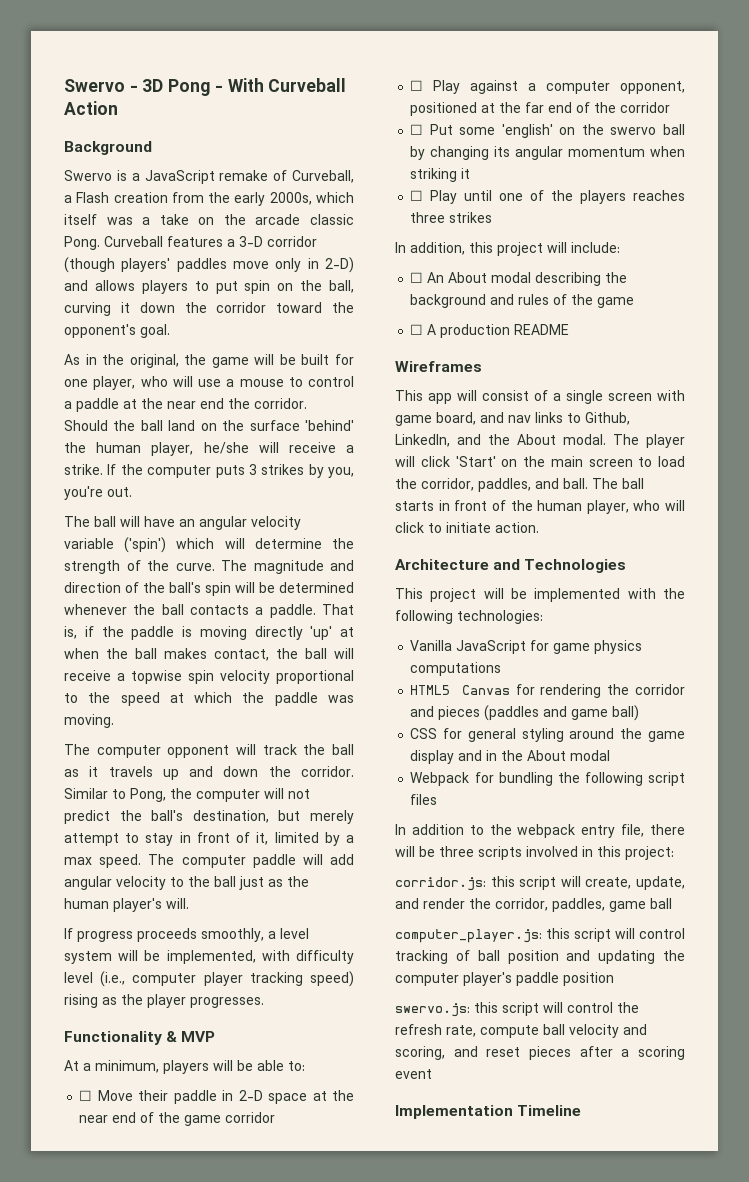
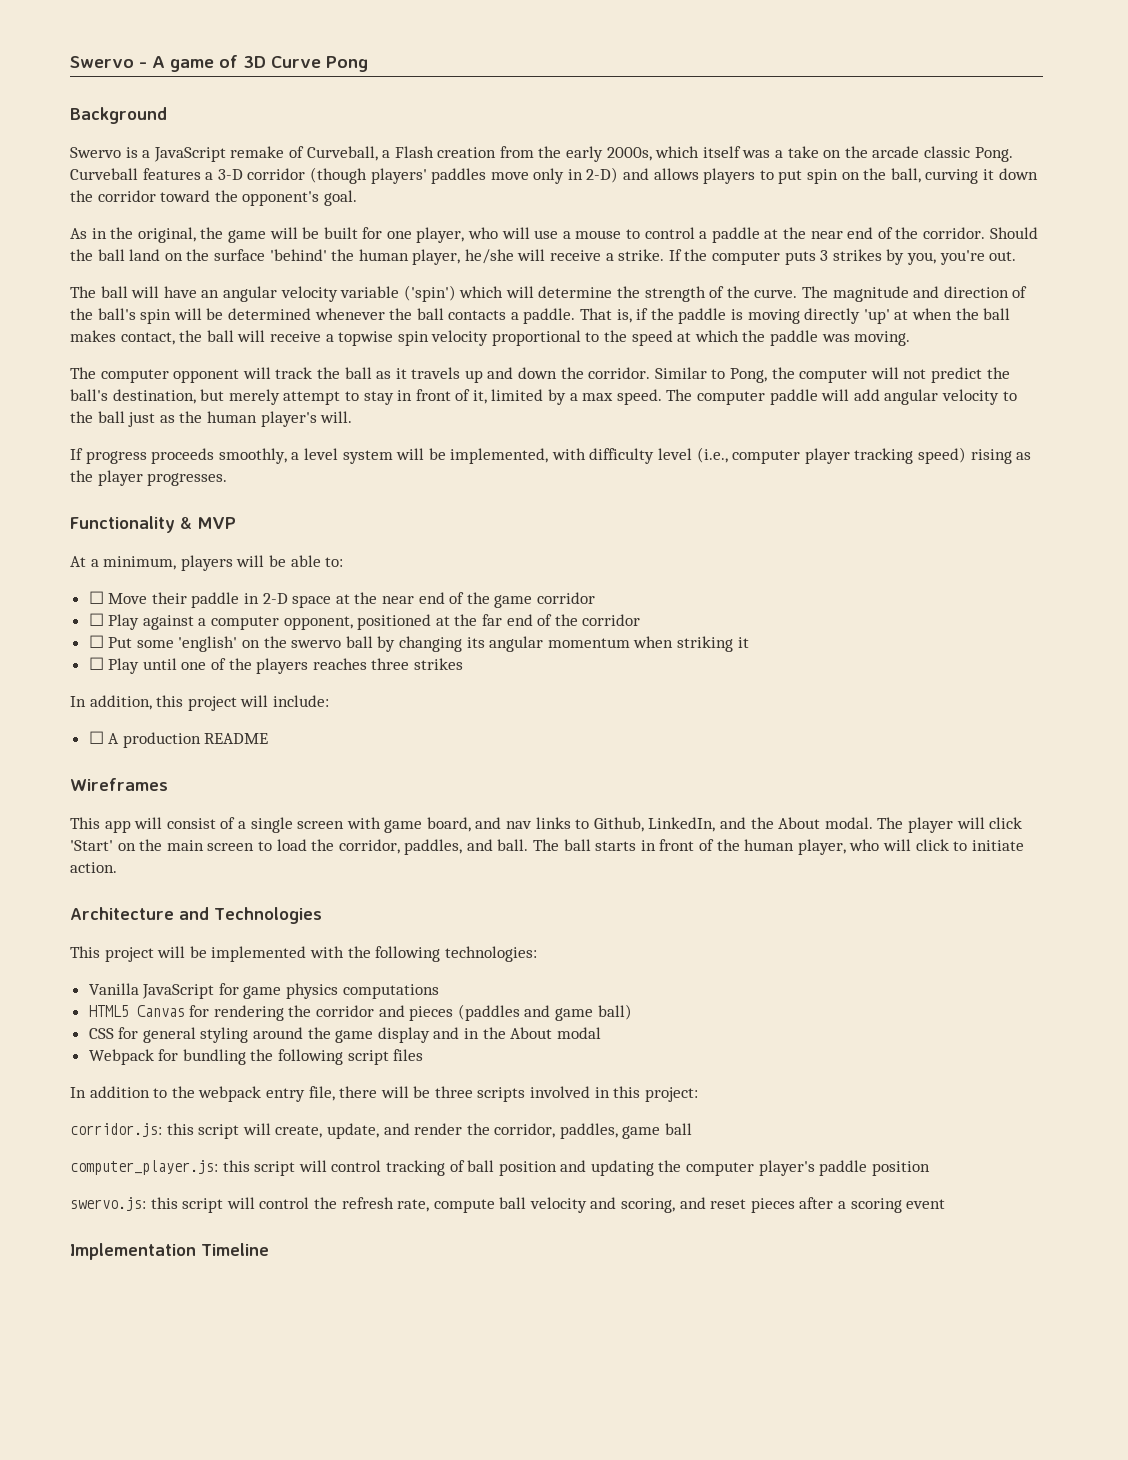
- Swervo - 3D Pong - With Curveball Action
+ Swervo - A game of 3D Curve Pong
- As in the original, the game will be built for one player, who will use a mouse to control a paddle at the near end the corridor.
+ As in the original, the game will be built for one player, who will use a mouse to control a paddle at the near end of the corridor.
- ☐ An About modal describing the background and rules of the game

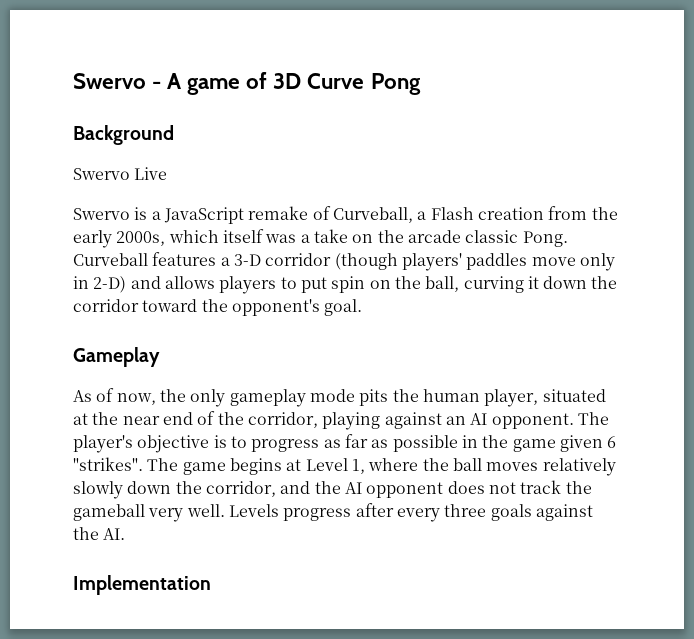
+ Swervo Live
+ Gameplay
- As in the original, the game will be built for one player, who will use a mouse to control a paddle at the near end of the corridor. Should the ball land on the surface 'behind' the human player, he/she will receive a strike. If the computer puts 3 strikes by you, you're out.
- The ball will have an angular velocity variable ('spin') which will determine the strength of the curve. The magnitude and direction of the ball's spin will be determined whenever the ball contacts a paddle. That is, if the paddle is moving directly 'up' at when the ball makes contact, the ball will receive a topwise spin velocity proportional to the speed at which the paddle was moving.
- The computer opponent will track the ball as it travels up and down the corridor. Similar to Pong, the computer will not predict the ball's destination, but merely attempt to stay in front of it, limited by a max speed. The computer paddle will add angular velocity to the ball just as the human player's will.
- If progress proceeds smoothly, a level system will be implemented, with difficulty level (i.e., computer player tracking speed) rising as the player progresses.
- Functionality & MVP
- At a minimum, players will be able to:
- ☐ Move their paddle in 2-D space at the near end of the game corridor
- ☐ Play against a computer opponent, positioned at the far end of the corridor
- ☐ Put some 'english' on the swervo ball by changing its angular momentum when striking it
- ☐ Play until one of the players reaches three strikes
- In addition, this project will include:
- ☐ A production README
- Wireframes
- This app will consist of a single screen with game board, and nav links to Github, LinkedIn, and the About modal. The player will click 'Start' on the main screen to load the corridor, paddles, and ball. The ball starts in front of the human player, who will click to initiate action.
- Architecture and Technologies
- This project will be implemented with the following technologies:
- Vanilla JavaScript for game physics computations
- HTML5 Canvas for rendering the corridor and pieces (paddles and game ball)
- CSS for general styling around the game display and in the About modal
- Webpack for bundling the following script files
- In addition to the webpack entry file, there will be three scripts involved in this project:
- corridor.js: this script will create, update, and render the corridor, paddles, game ball
- computer_player.js: this script will control tracking of ball position and updating the computer player's paddle position
- swervo.js: this script will control the refresh rate, compute ball velocity and scoring, and reset pieces after a scoring event
+ As of now, the only gameplay mode pits the human player, situated at the near end of the corridor, playing against an AI opponent. The player's objective is to progress as far as possible in the game given 6 "strikes". The game begins at Level 1, where the ball moves relatively slowly down the corridor, and the AI opponent does not track the gameball very well. Levels progress after every three goals against the AI.
- Implementation Timeline
+ Implementation

